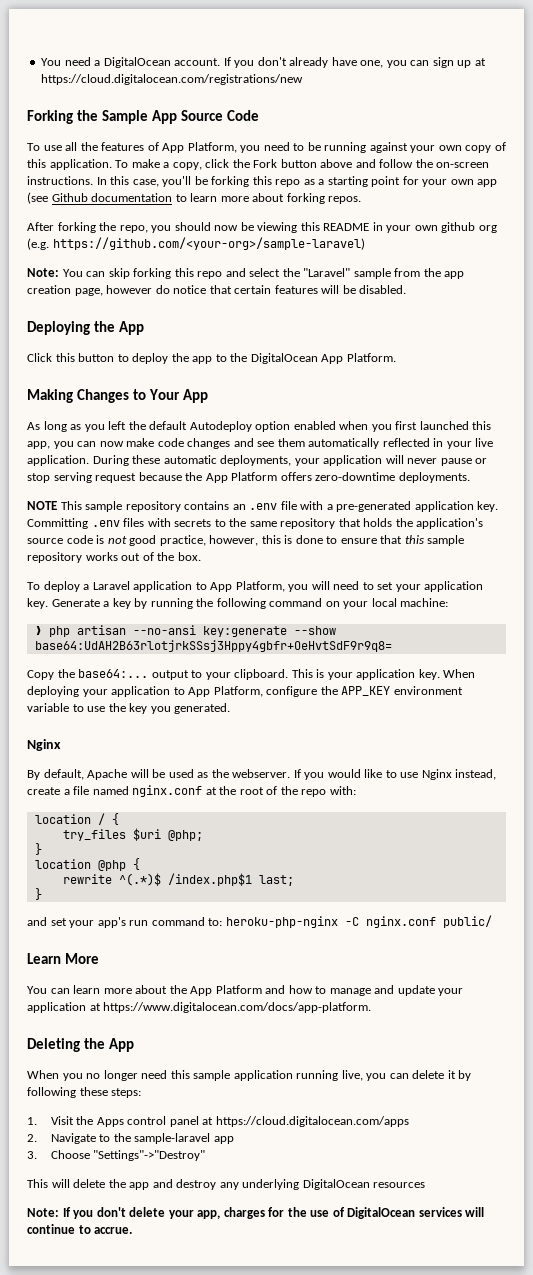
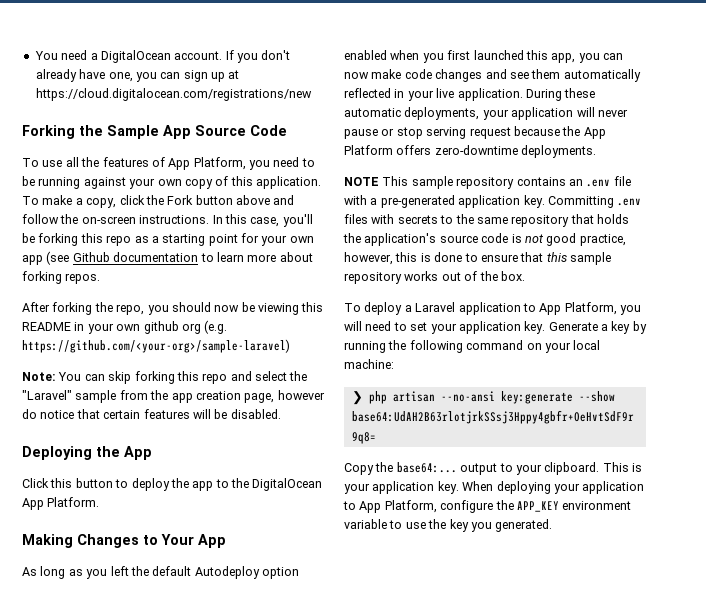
  When deploying your application to App Platform, configure the APP_KEY environment variable to use the key you generated.
- Nginx
- By default, Apache will be used as the webserver. If you would like to use Nginx instead, create a file named nginx.conf at the root of the repo with:
- location / {
- try_files $uri @php;
- }
- location @php {
- rewrite ^(.*)$ /index.php$1 last;
- }
- and set your app's run command to: heroku-php-nginx -C nginx.conf public/
- Learn More
- You can learn more about the App Platform and how to manage and update your application at https://www.digitalocean.com/docs/app-platform.
- Deleting the App
- When you no longer need this sample application running live, you can delete it by following these steps:
- 1. Visit the Apps control panel at https://cloud.digitalocean.com/apps
- 2. Navigate to the sample-laravel app
- 3. Choose "Settings"->"Destroy"
- This will delete the app and destroy any underlying DigitalOcean resources
- Note: If you don't delete your app, charges for the use of DigitalOcean services will continue to accrue.

